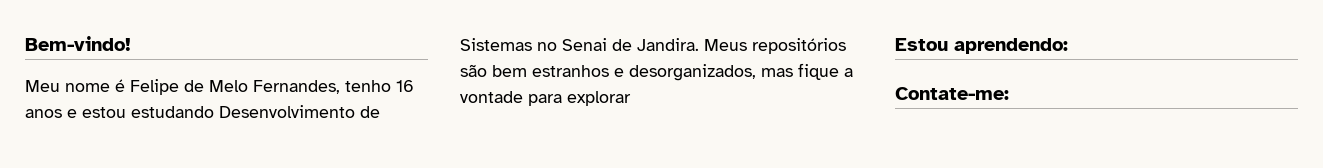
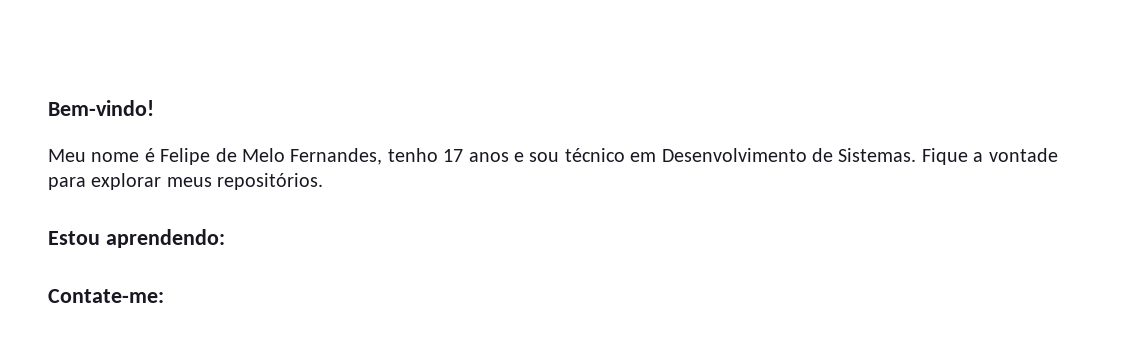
- Meu nome é Felipe de Melo Fernandes, tenho 16 anos e estou estudando Desenvolvimento de Sistemas no Senai de Jandira. Meus repositórios são bem estranhos e desorganizados, mas fique a vontade para explorar
+ Meu nome é Felipe de Melo Fernandes, tenho 17 anos e sou técnico em Desenvolvimento de Sistemas. Fique a vontade para explorar meus repositórios.

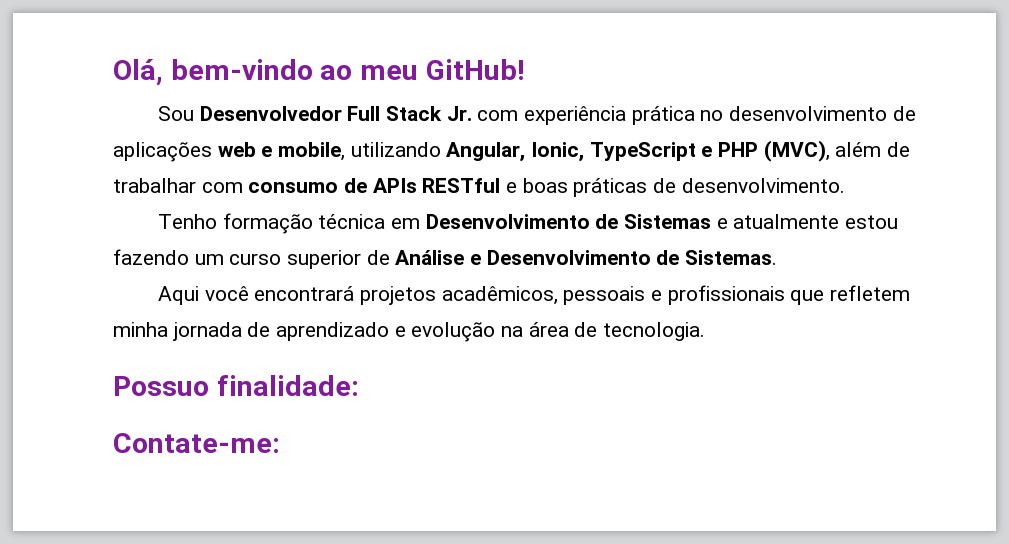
- Bem-vindo!
- Meu nome é Felipe de Melo Fernandes, tenho 17 anos e sou técnico em Desenvolvimento de Sistemas. Fique a vontade para explorar meus repositórios.
- Estou aprendendo:
+ Olá, bem-vindo ao meu GitHub!
+ Sou Desenvolvedor Full Stack Jr. com experiência prática no desenvolvimento de aplicações web e mobile, utilizando Angular, Ionic, TypeScript e PHP (MVC), além de trabalhar com consumo de APIs RESTful e boas práticas de desenvolvimento.
+ Tenho formação técnica em Desenvolvimento de Sistemas e atualmente estou fazendo um curso superior de Análise e Desenvolvimento de Sistemas.
+ Aqui você encontrará projetos acadêmicos, pessoais e profissionais que refletem minha jornada de aprendizado e evolução na área de tecnologia.
+ Possuo finalidade:

